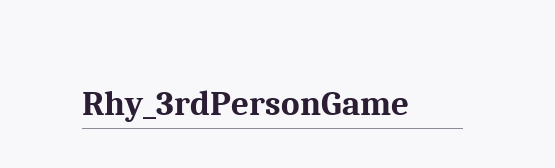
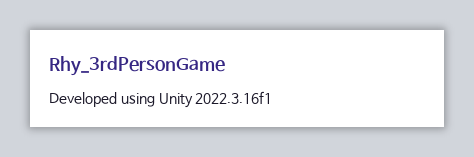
+ Developed using Unity 2022.3.16f1

